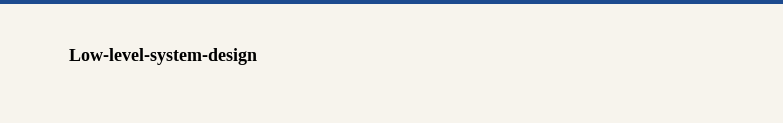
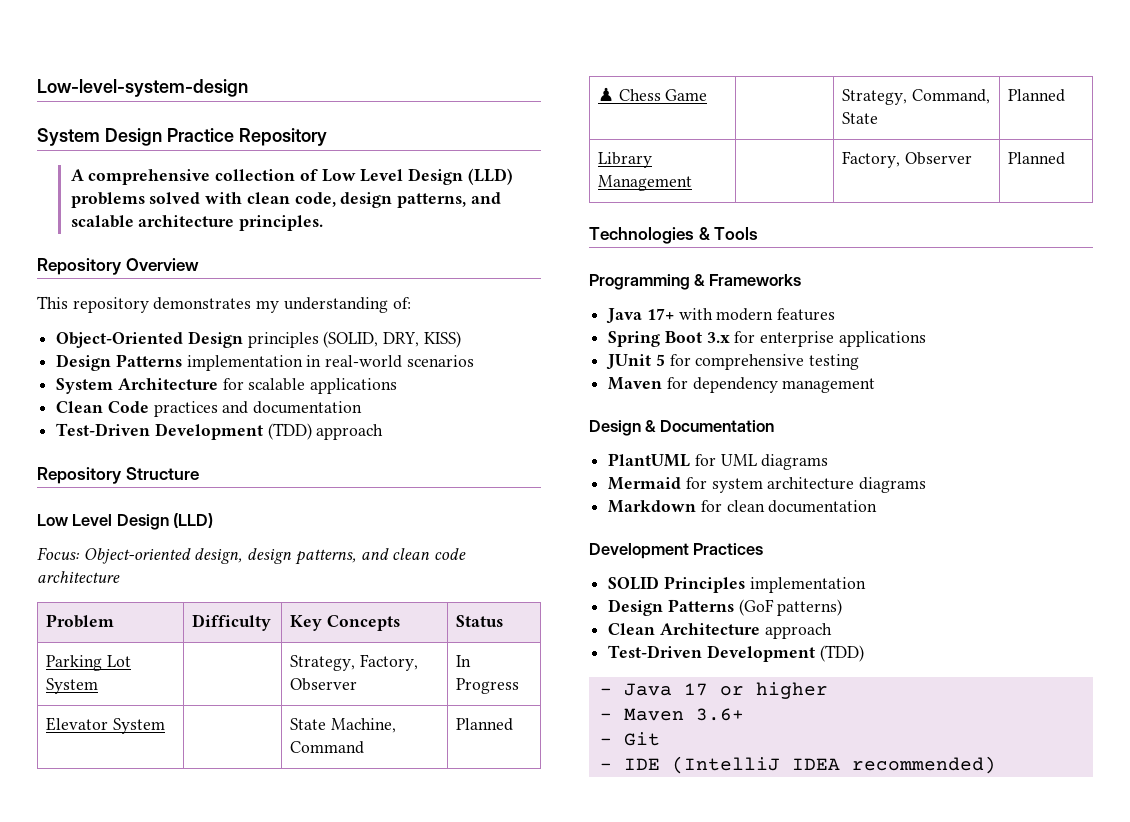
+ System Design Practice Repository
+ A comprehensive collection of Low Level Design (LLD) problems solved with clean code, design patterns, and scalable architecture principles.
+ Repository Overview
+ This repository demonstrates my understanding of:
+ Object-Oriented Design principles (SOLID, DRY, KISS)
+ Design Patterns implementation in real-world scenarios
+ System Architecture for scalable applications
+ Clean Code practices and documentation
+ Test-Driven Development (TDD) approach
+ Repository Structure
+ Low Level Design (LLD)
+ Focus: Object-oriented design, design patterns, and clean code architecture
+ Problem | Difficulty | Key Concepts | Status
+ Parking Lot System | | Strategy, Factory, Observer | In Progress
+ Elevator System | | State Machine, Command | Planned
+ ♟ Chess Game | | Strategy, Command, State | Planned
+ Library Management | | Factory, Observer | Planned
+ Technologies & Tools
+ Programming & Frameworks
+ Java 17+ with modern features
+ Spring Boot 3.x for enterprise applications
+ JUnit 5 for comprehensive testing
+ Maven for dependency management
+ Design & Documentation
+ PlantUML for UML diagrams
+ Mermaid for system architecture diagrams
+ Markdown for clean documentation
+ Development Practices
+ SOLID Principles implementation
+ Design Patterns (GoF patterns)
+ Clean Architecture approach
+ Test-Driven Development (TDD)
+ - Java 17 or higher
+ - Maven 3.6+
+ - Git
+ - IDE (IntelliJ IDEA recommended)

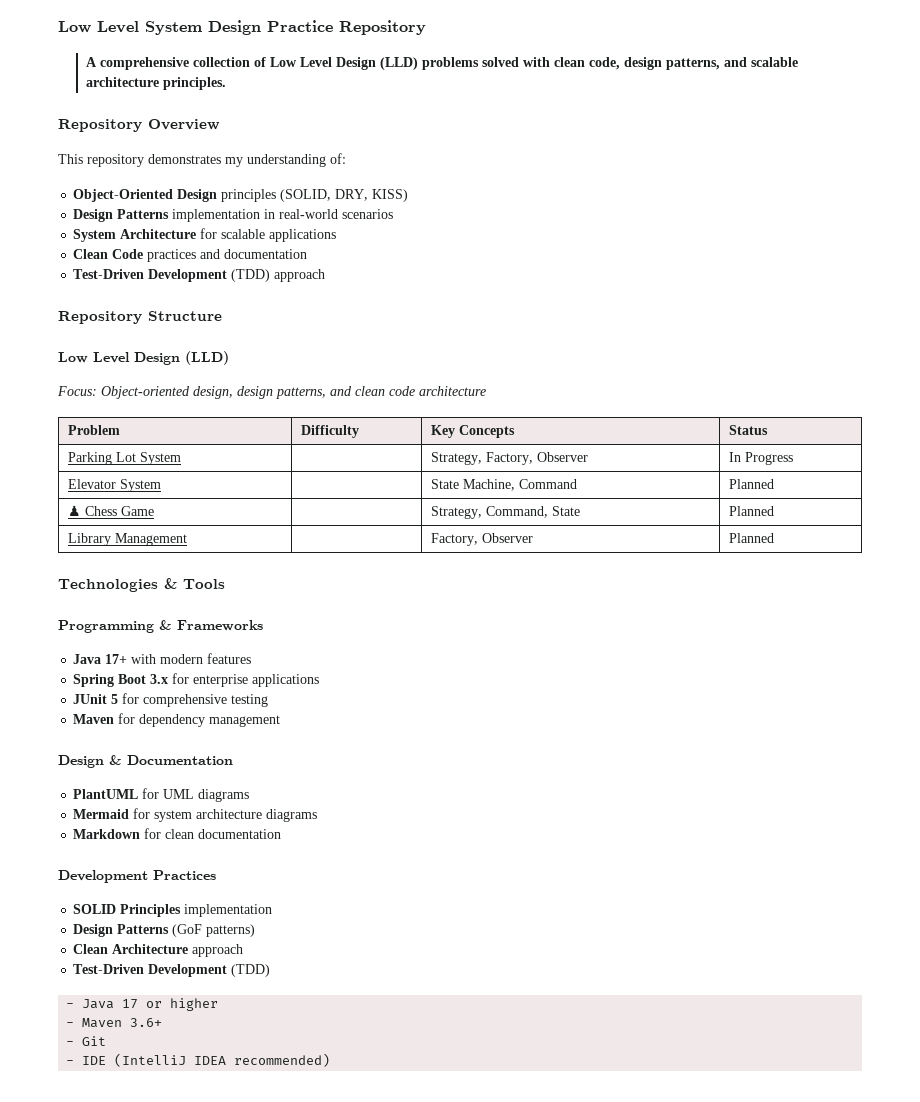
- Low-level-system-design
- System Design Practice Repository
+ Low Level System Design Practice Repository

